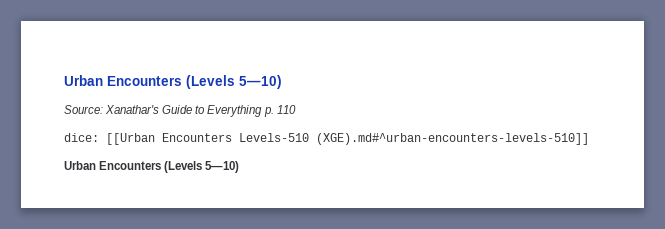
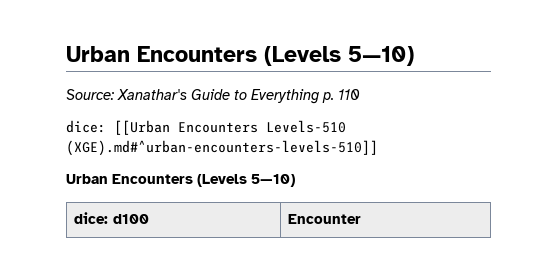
+ dice: d100 | Encounter

